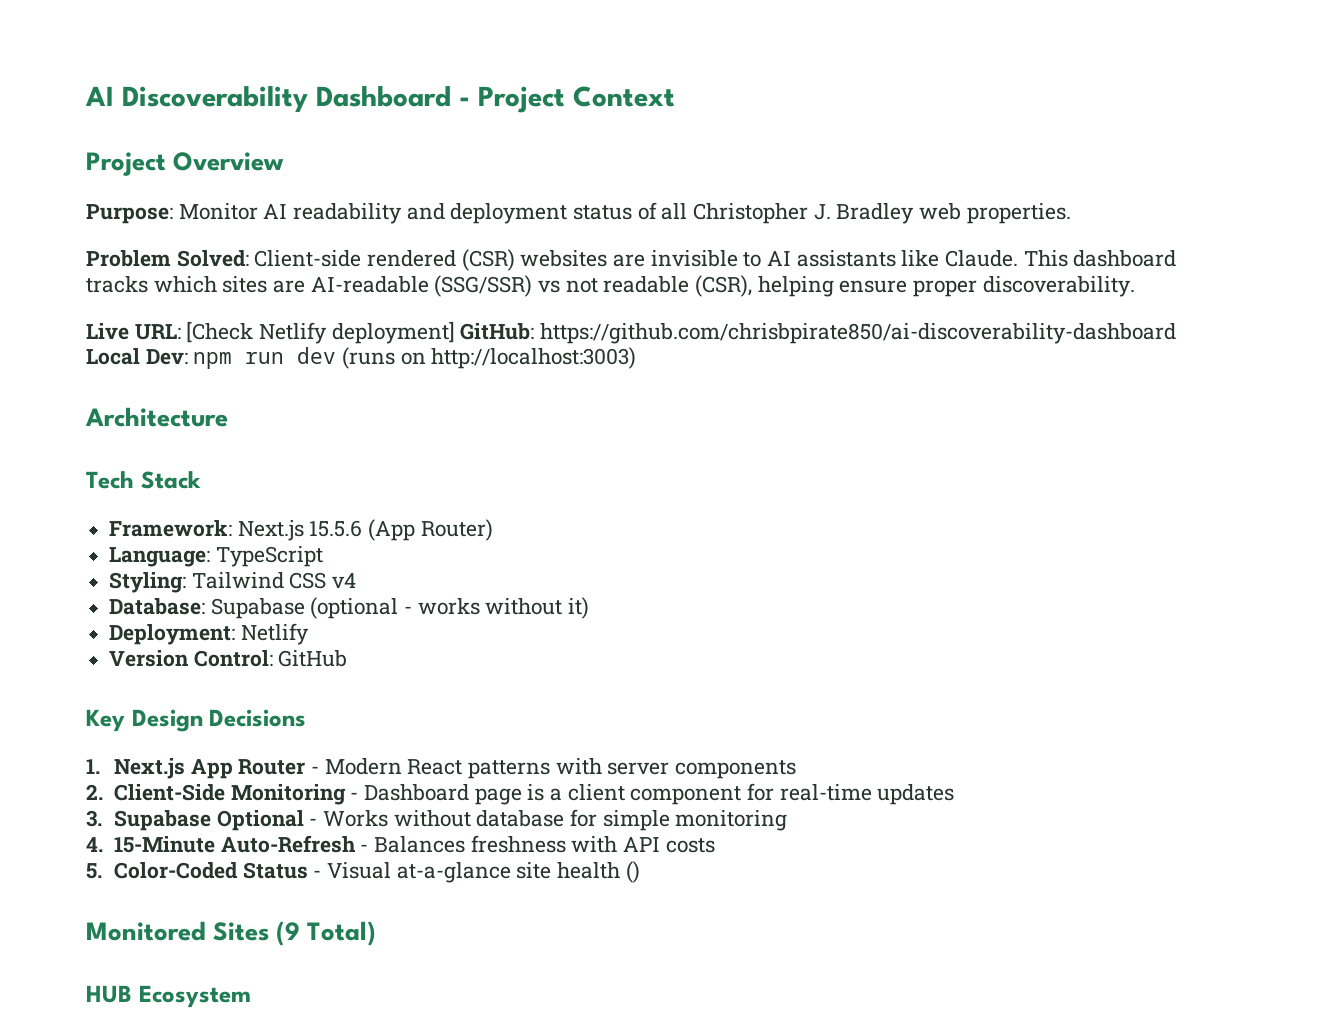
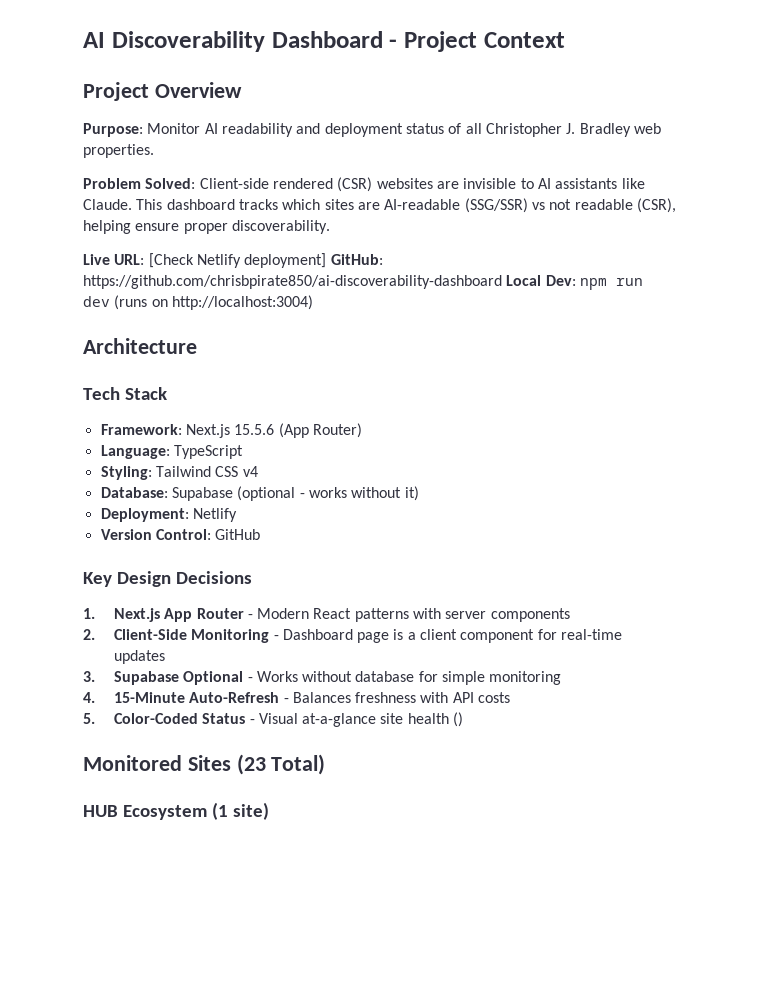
- Live URL: [Check Netlify deployment] GitHub: https://github.com/chrisbpirate850/ai-discoverability-dashboard Local Dev: npm run dev (runs on http://localhost:3003)
+ Live URL: [Check Netlify deployment] GitHub: https://github.com/chrisbpirate850/ai-discoverability-dashboard Local Dev: npm run dev (runs on http://localhost:3004)
- Monitored Sites (9 Total)
+ Monitored Sites (23 Total)
- HUB Ecosystem
+ HUB Ecosystem (1 site)

